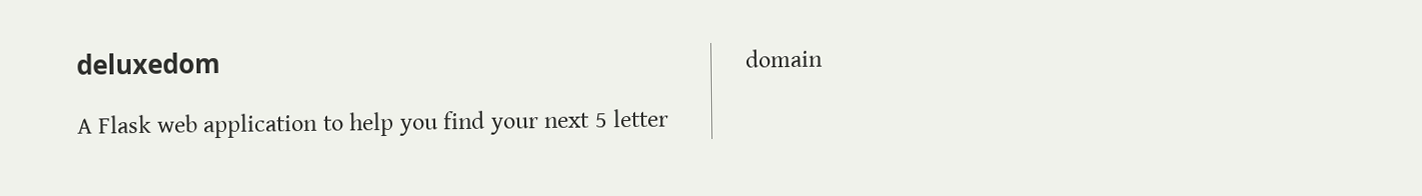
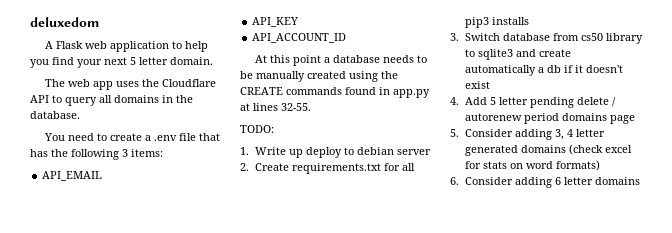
- A Flask web application to help you find your next 5 letter domain
+ A Flask web application to help you find your next 5 letter domain.
+ The web app uses the Cloudflare API to query all domains in the database.
+ You need to create a .env file that has the following 3 items:
+ API_EMAIL
+ API_KEY
+ API_ACCOUNT_ID
+ At this point a database needs to be manually created using the CREATE commands found in app.py at lines 32-55.
+ TODO:
+ 1. Write up deploy to debian server
+ 2. Create requirements.txt for all pip3 installs
+ 3. Switch database from cs50 library to sqlite3 and create automatically a db if it doesn't exist
+ 4. Add 5 letter pending delete / autorenew period domains page
+ 5. Consider adding 3, 4 letter generated domains (check excel for stats on word formats)
+ 6. Consider adding 6 letter domains

